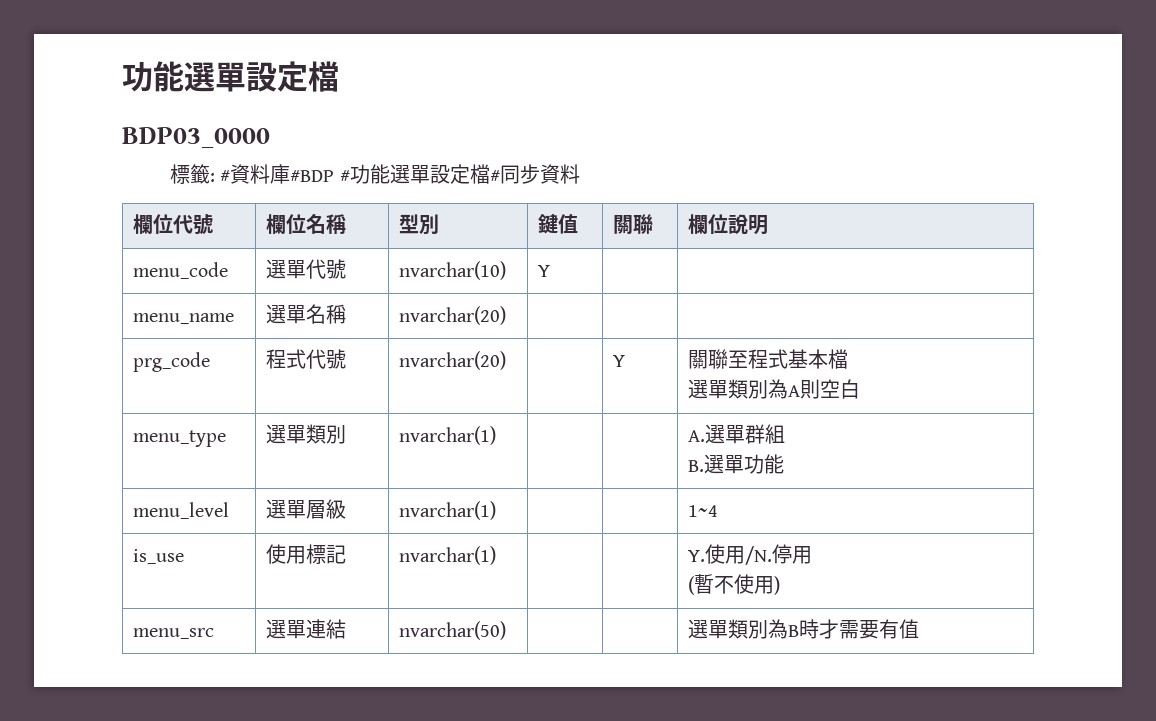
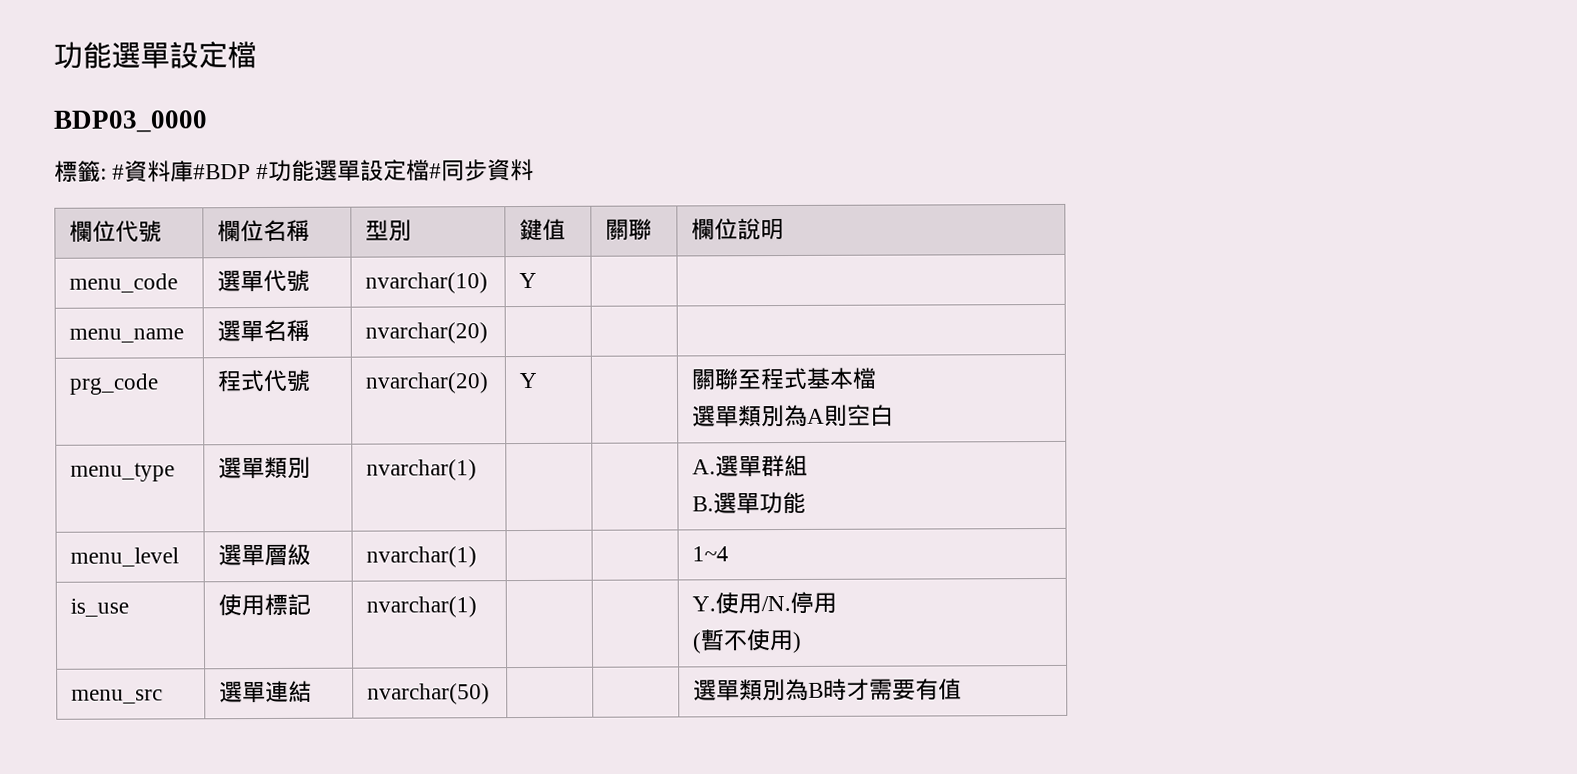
- prg_code | 程式代號 | nvarchar(20) | | Y | 關聯至程式基本檔
+ prg_code | 程式代號 | nvarchar(20) | Y | | 關聯至程式基本檔

